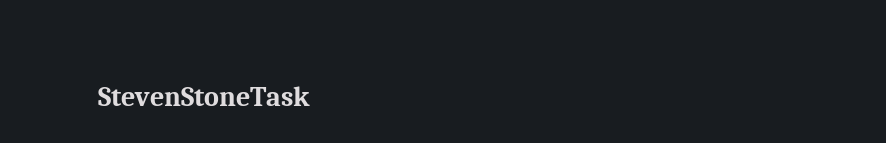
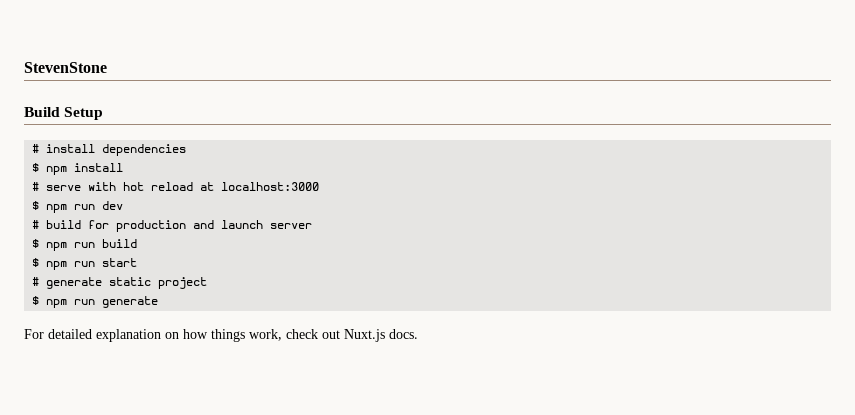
- StevenStoneTask
+ StevenStone
+ Build Setup
+ # install dependencies
+ $ npm install
+ # serve with hot reload at localhost:3000
+ $ npm run dev
+ # build for production and launch server
+ $ npm run build
+ $ npm run start
+ # generate static project
+ $ npm run generate
+ For detailed explanation on how things work, check out Nuxt.js docs.

